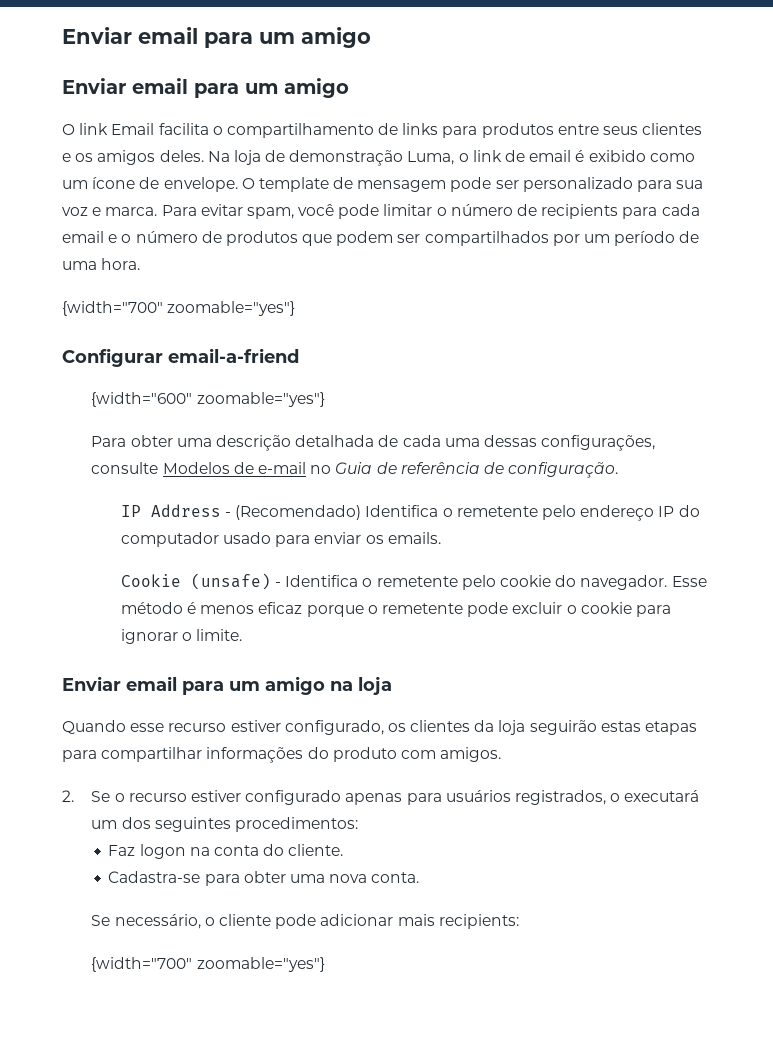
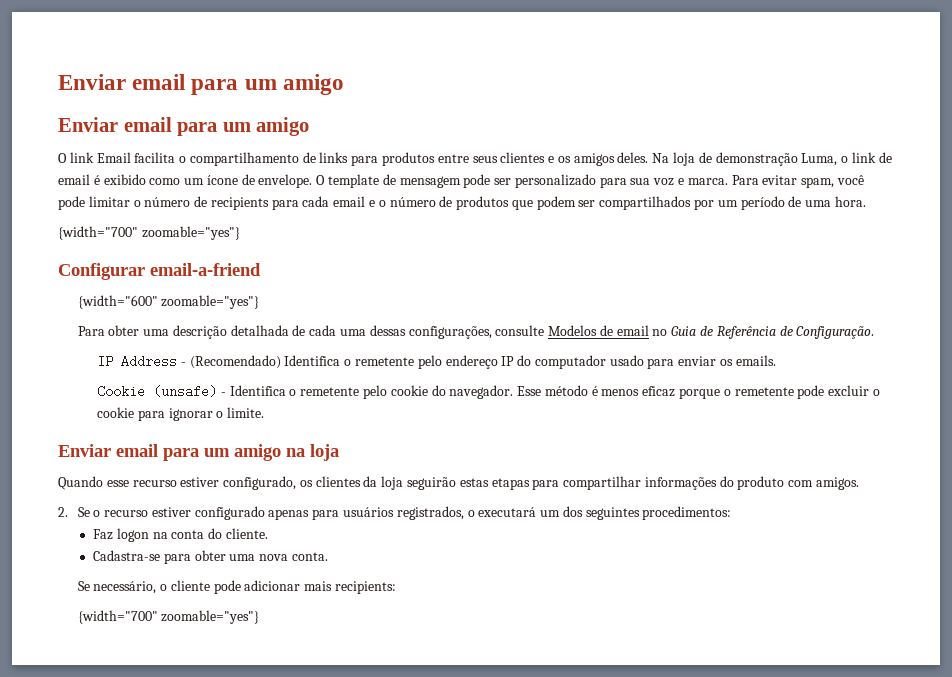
- Para obter uma descrição detalhada de cada uma dessas configurações, consulte Modelos de e-mail no Guia de referência de configuração.
+ Para obter uma descrição detalhada de cada uma dessas configurações, consulte Modelos de email no Guia de Referência de Configuração.

